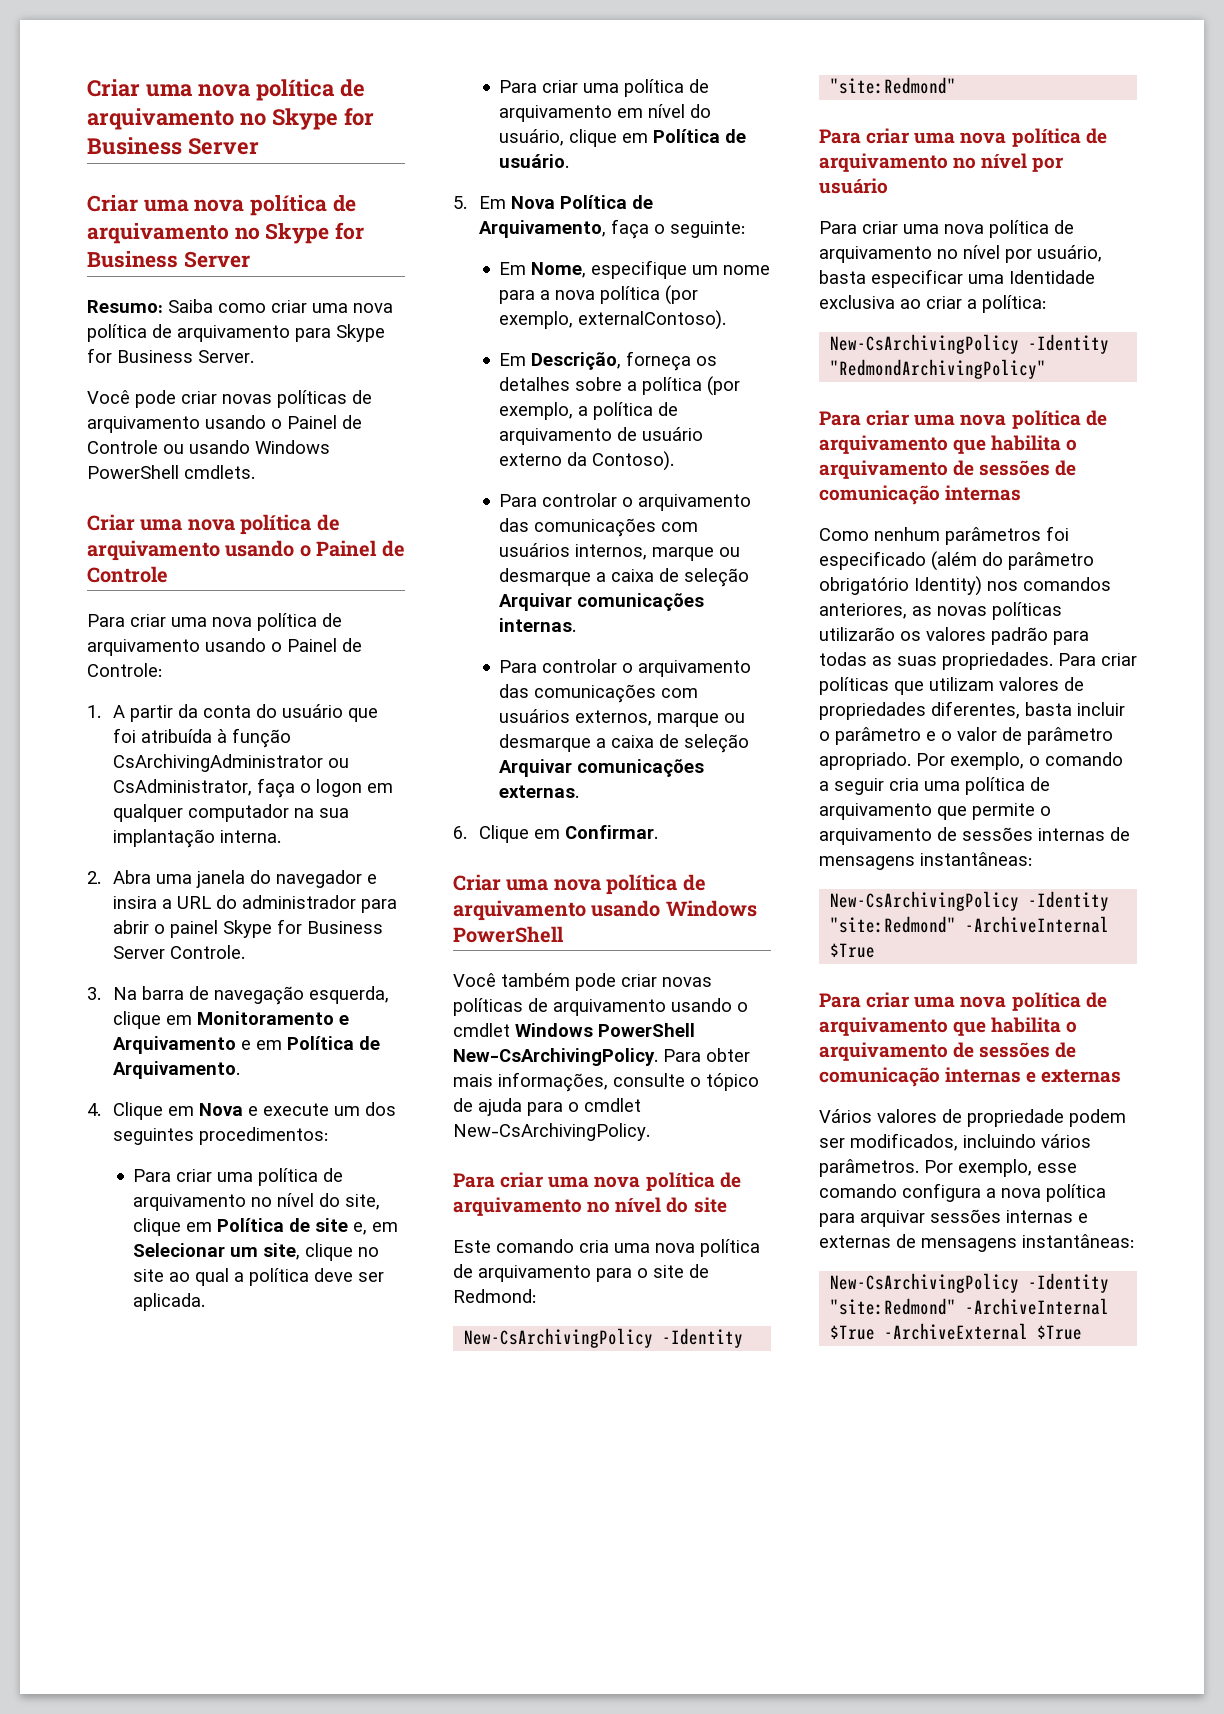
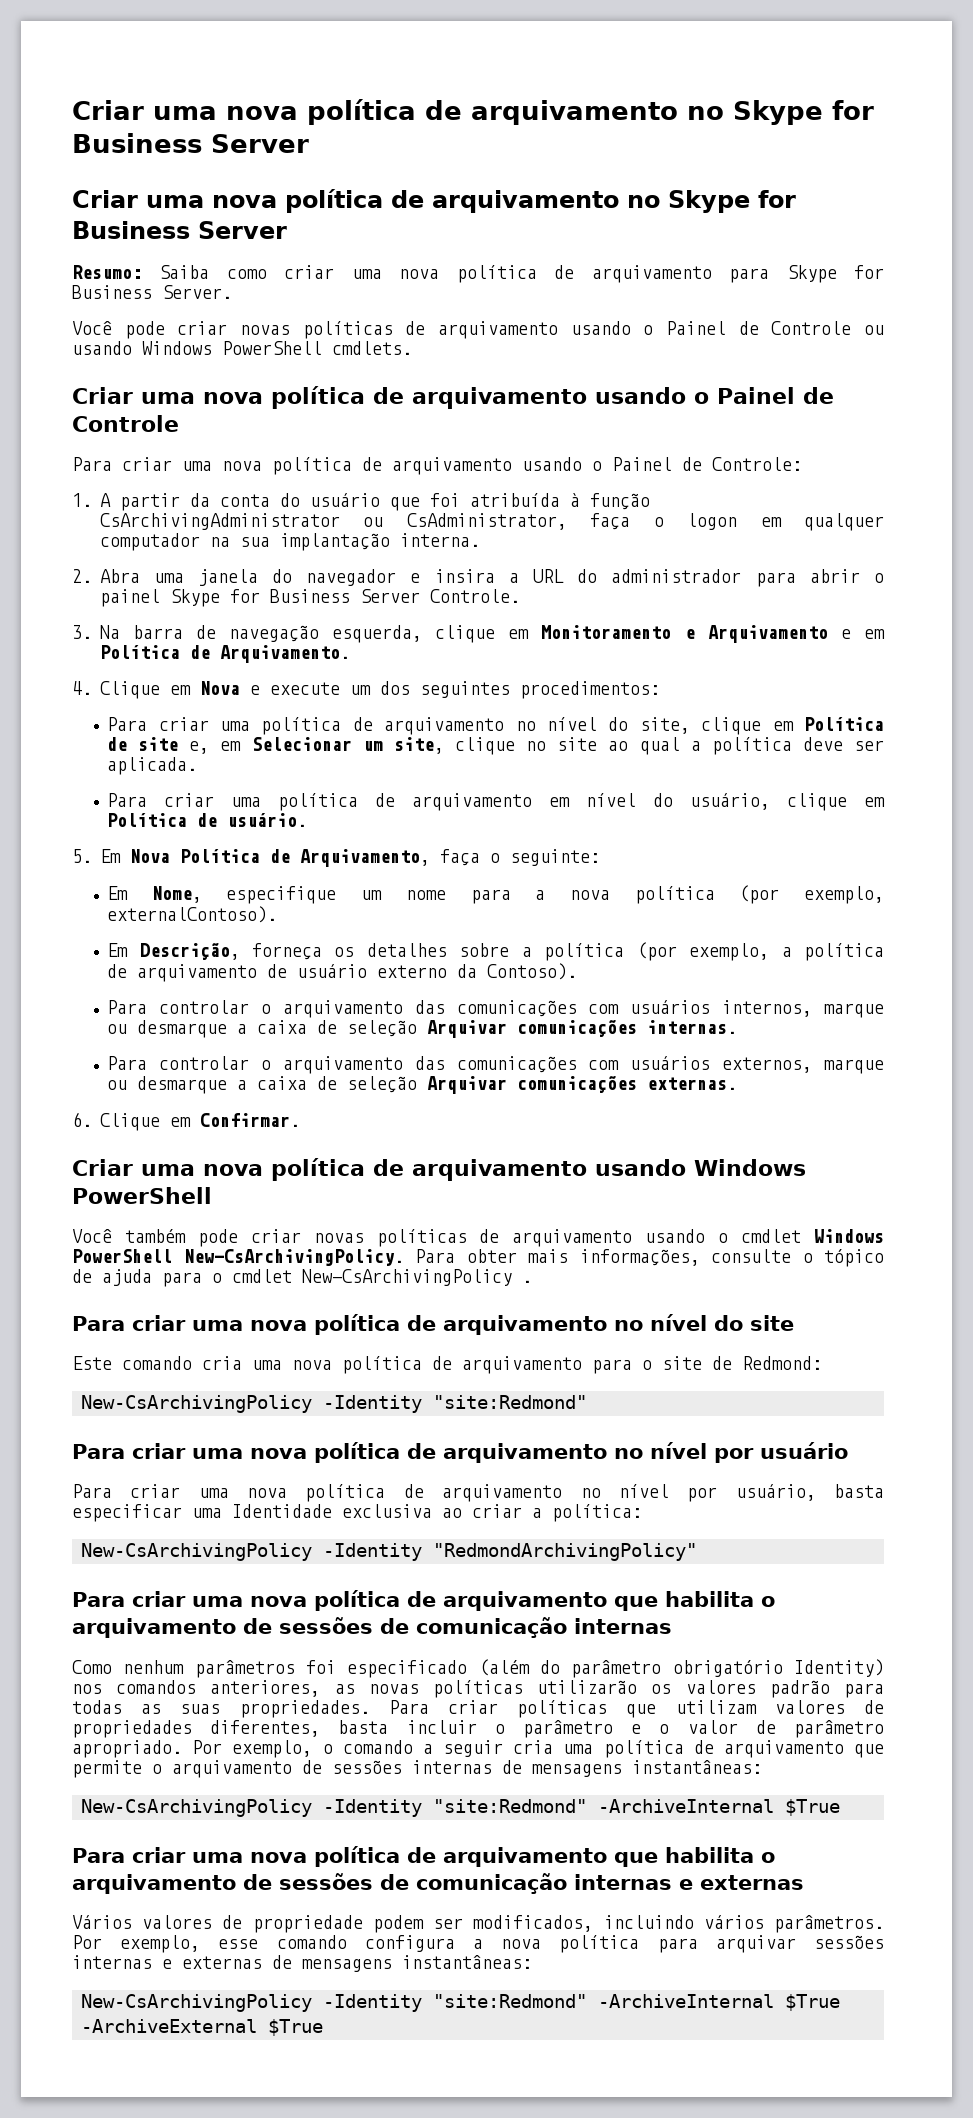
- Para obter mais informações, consulte o tópico de ajuda para o cmdlet New-CsArchivingPolicy.
+ Para obter mais informações, consulte o tópico de ajuda para o cmdlet New-CsArchivingPolicy .

